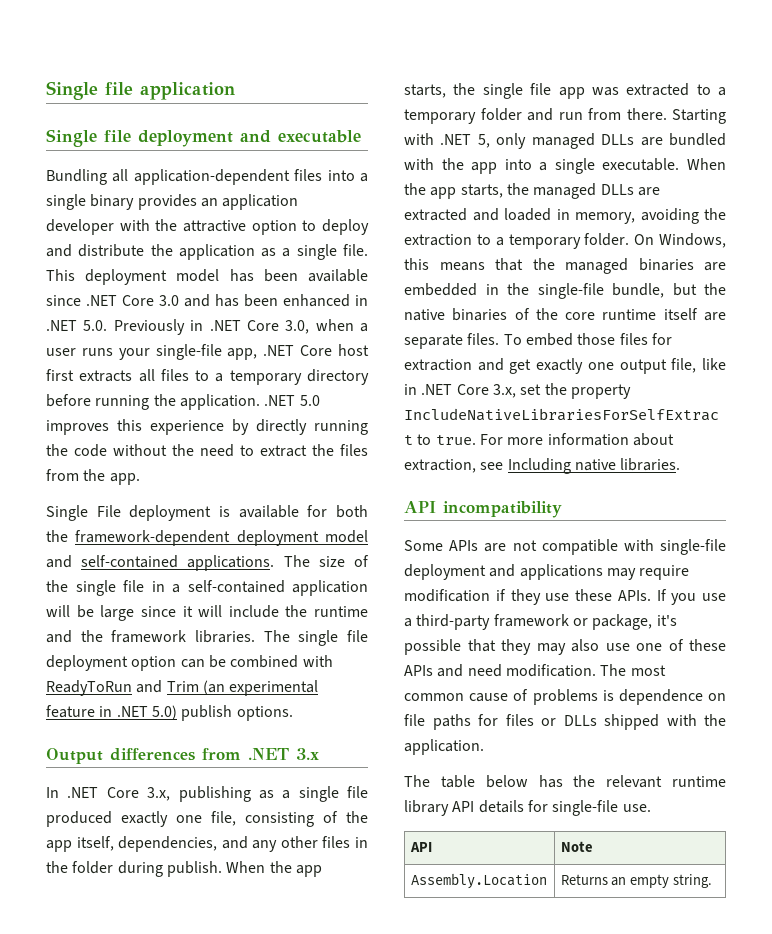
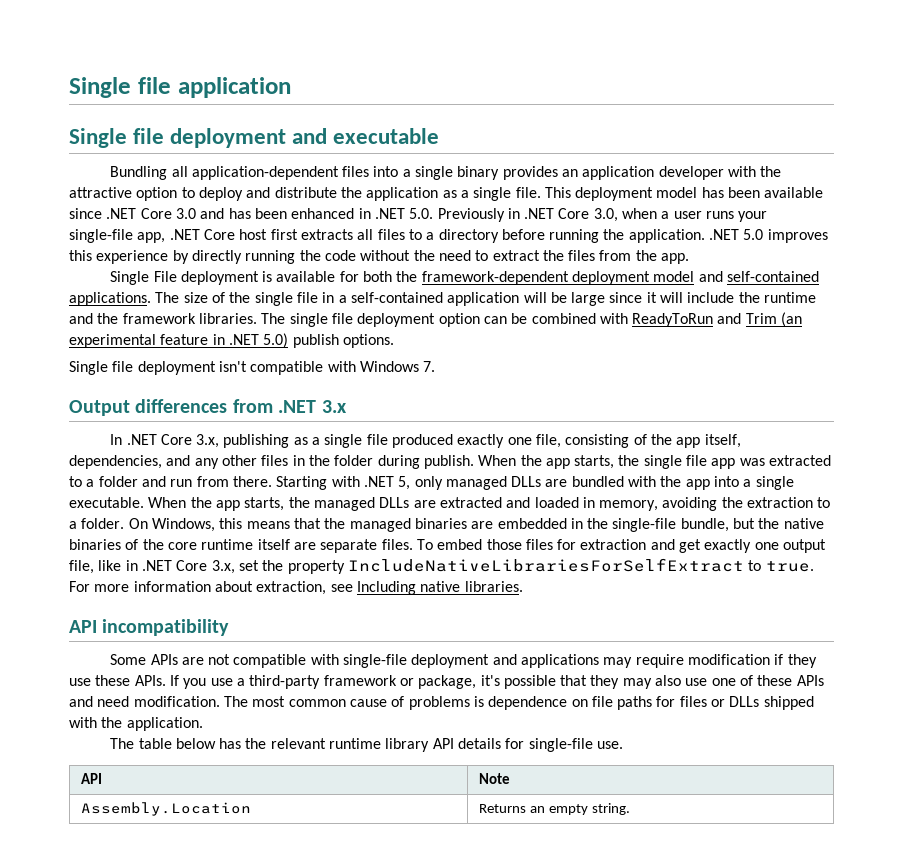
- This deployment model has been available since .NET Core 3.0 and has been enhanced in .NET 5.0. Previously in .NET Core 3.0, when a user runs your single-file app, .NET Core host first extracts all files to a temporary directory before running the application. .NET 5.0 improves this experience by directly running the code without the need to extract the files from the app.
+ This deployment model has been available since .NET Core 3.0 and has been enhanced in .NET 5.0. Previously in .NET Core 3.0, when a user runs your single-file app, .NET Core host first extracts all files to a directory before running the application. .NET 5.0 improves this experience by directly running the code without the need to extract the files from the app.
+ Single file deployment isn't compatible with Windows 7.
- When the app starts, the single file app was extracted to a temporary folder and run from there.
+ When the app starts, the single file app was extracted to a folder and run from there.
- When the app starts, the managed DLLs are extracted and loaded in memory, avoiding the extraction to a temporary folder.
+ When the app starts, the managed DLLs are extracted and loaded in memory, avoiding the extraction to a folder.

